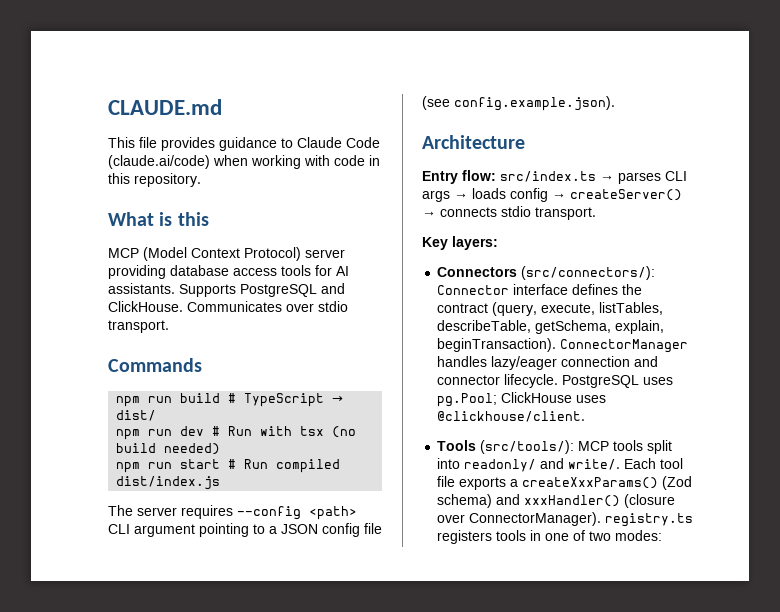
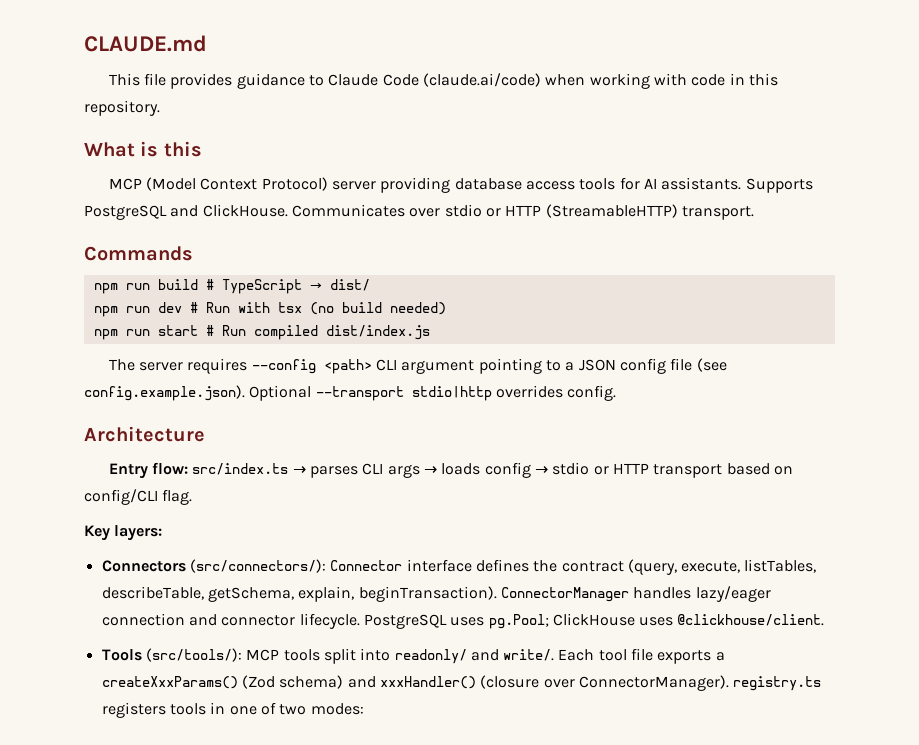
- Communicates over stdio transport.
+ Communicates over stdio or HTTP (StreamableHTTP) transport.
- The server requires --config <path> CLI argument pointing to a JSON config file (see config.example.json).
+ The server requires --config <path> CLI argument pointing to a JSON config file (see config.example.json). Optional --transport stdio|http overrides config.
- Entry flow: src/index.ts → parses CLI args → loads config → createServer() → connects stdio transport.
+ Entry flow: src/index.ts → parses CLI args → loads config → stdio or HTTP transport based on config/CLI flag.

